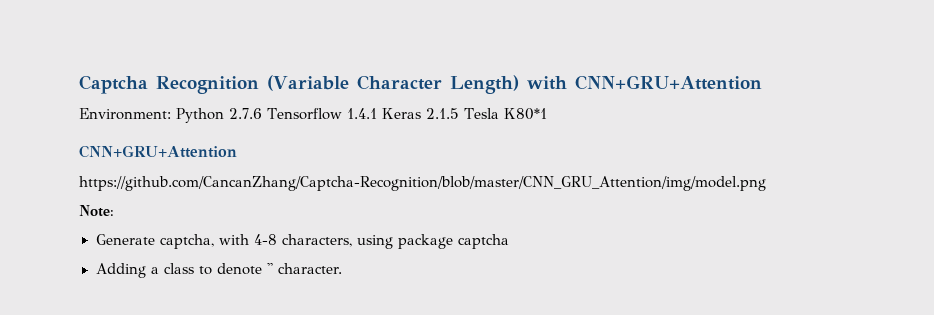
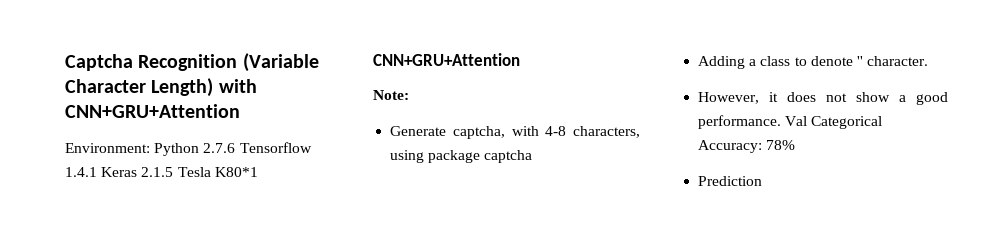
- https://github.com/CancanZhang/Captcha-Recognition/blob/master/CNN_GRU_Attention/img/model.png
+ However, it does not show a good performance. Val Categorical Accuracy: 78%
+ Prediction

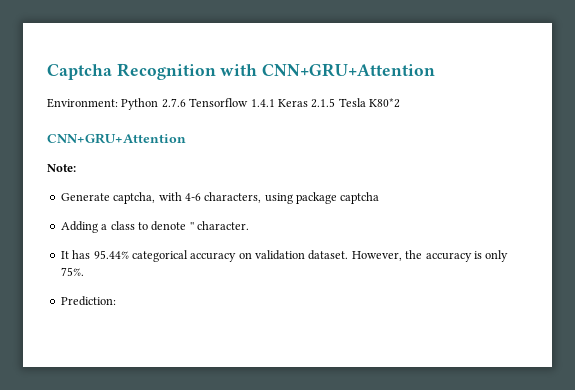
- Captcha Recognition (Variable Character Length) with CNN+GRU+Attention
+ Captcha Recognition with CNN+GRU+Attention
- Environment: Python 2.7.6 Tensorflow 1.4.1 Keras 2.1.5 Tesla K80*1
+ Environment: Python 2.7.6 Tensorflow 1.4.1 Keras 2.1.5 Tesla K80*2
- Generate captcha, with 4-8 characters, using package captcha
+ Generate captcha, with 4-6 characters, using package captcha
- However, it does not show a good performance. Val Categorical Accuracy: 78%
- Prediction
+ It has 95.44% categorical accuracy on validation dataset. However, the accuracy is only 75%.
+ Prediction:

